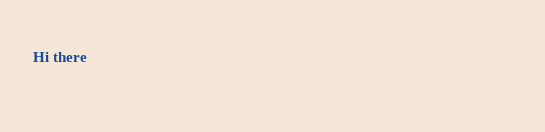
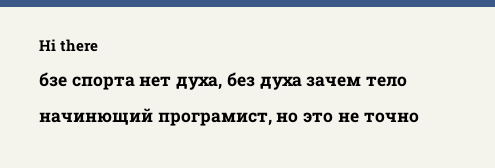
+ бзе спорта нет духа, без духа зачем тело
+ начинющий програмист, но это не точно

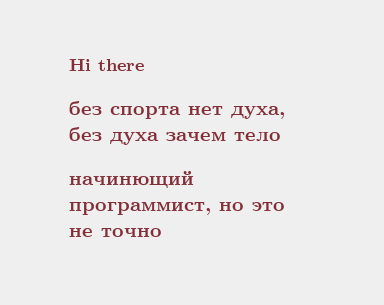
- бзе спорта нет духа, без духа зачем тело
+ без спорта нет духа, без духа зачем тело
- начинющий програмист, но это не точно
+ начинющий программист, но это не точно

